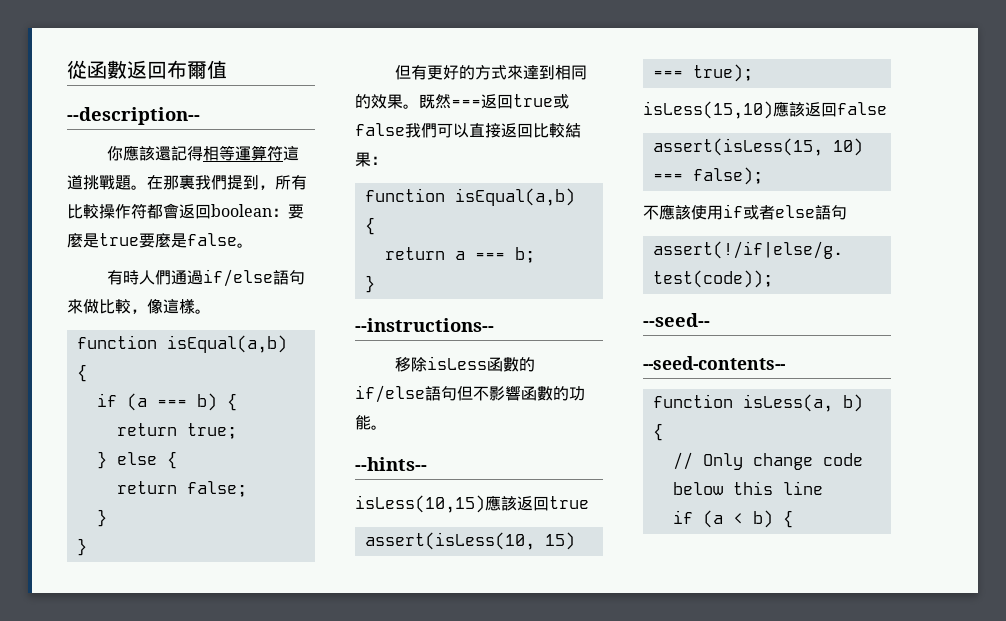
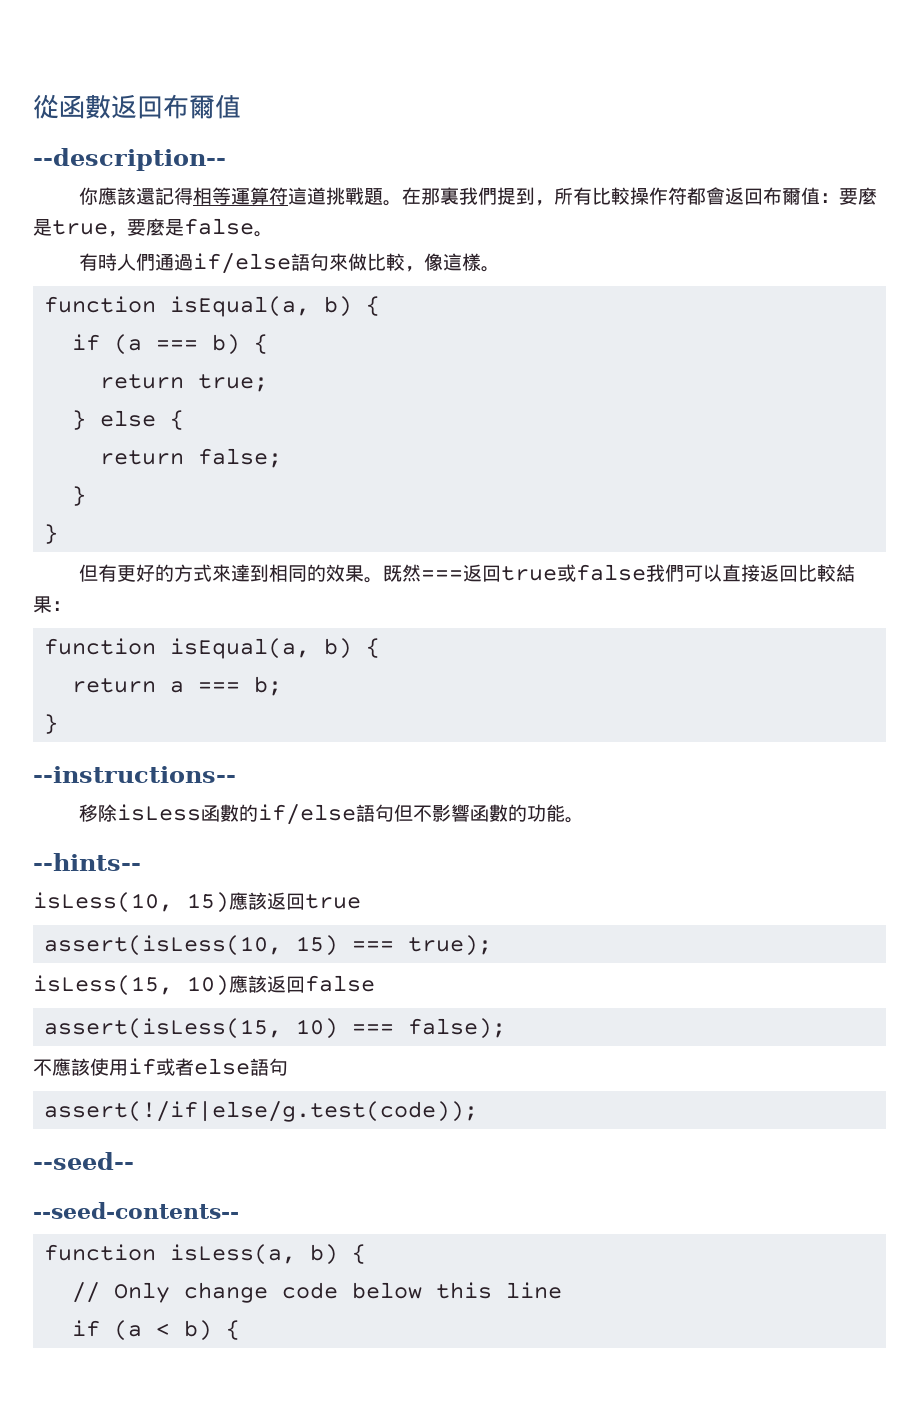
- 在那裏我們提到，所有比較操作符都會返回boolean：要麼是true要麼是false。
+ 在那裏我們提到，所有比較操作符都會返回布爾值：要麼是true，要麼是false。
  有時人們通過if/else語句來做比較，像這樣。
- function isEqual(a,b) {
+ function isEqual(a, b) {
  既然===返回true或false我們可以直接返回比較結果：
- function isEqual(a,b) {
+ function isEqual(a, b) {
- isLess(10,15)應該返回true
+ isLess(10, 15)應該返回true
- isLess(15,10)應該返回false
+ isLess(15, 10)應該返回false

